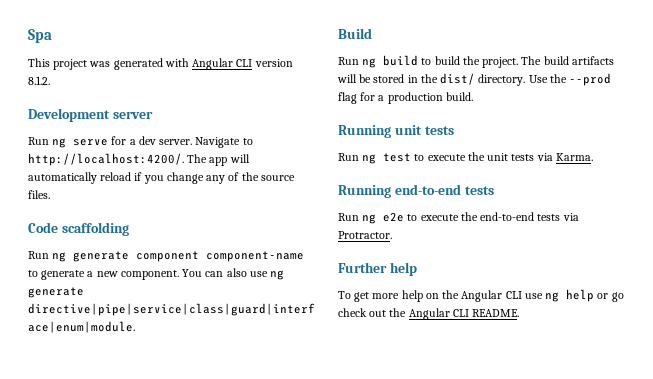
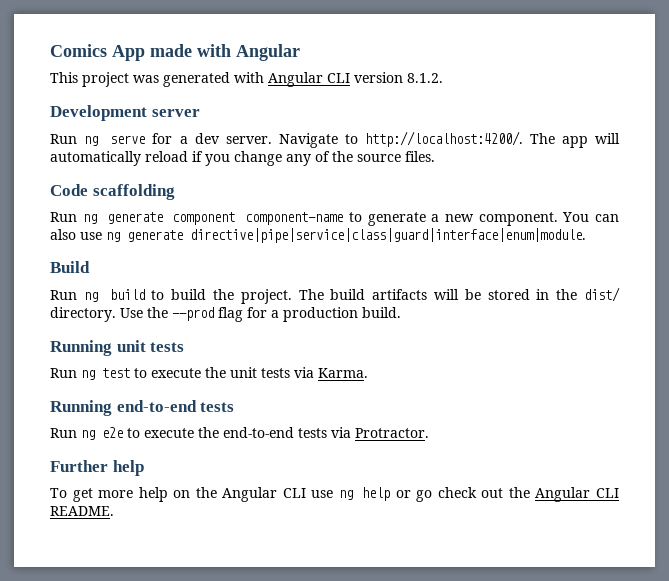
- Spa
+ Comics App made with Angular

